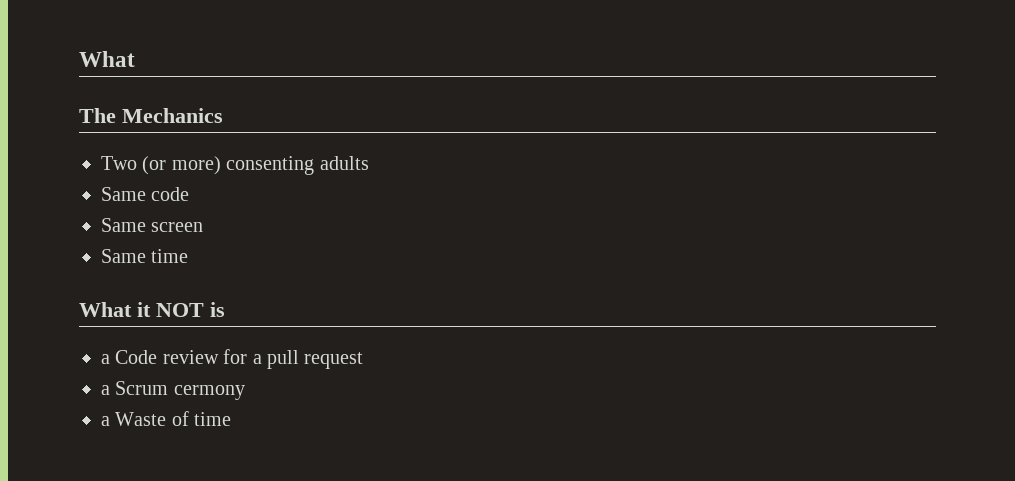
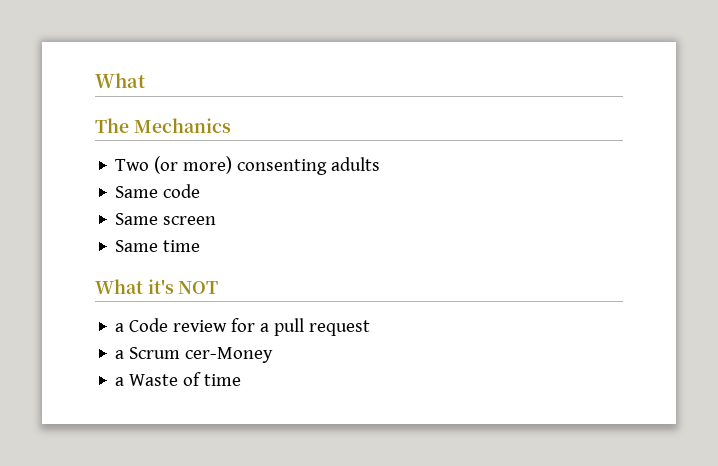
- What it NOT is
+ What it's NOT
- a Scrum cermony
+ a Scrum cer-Money

